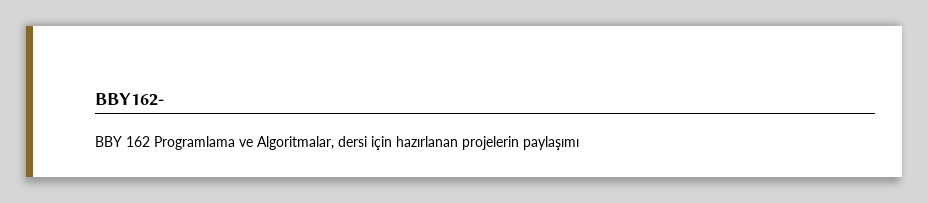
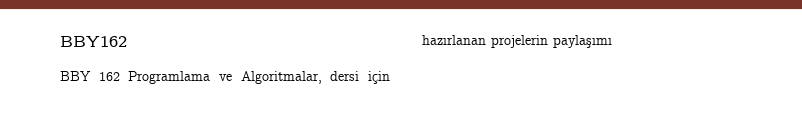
- BBY162-
+ BBY162

